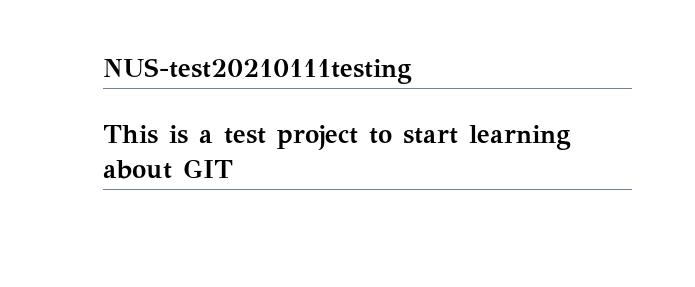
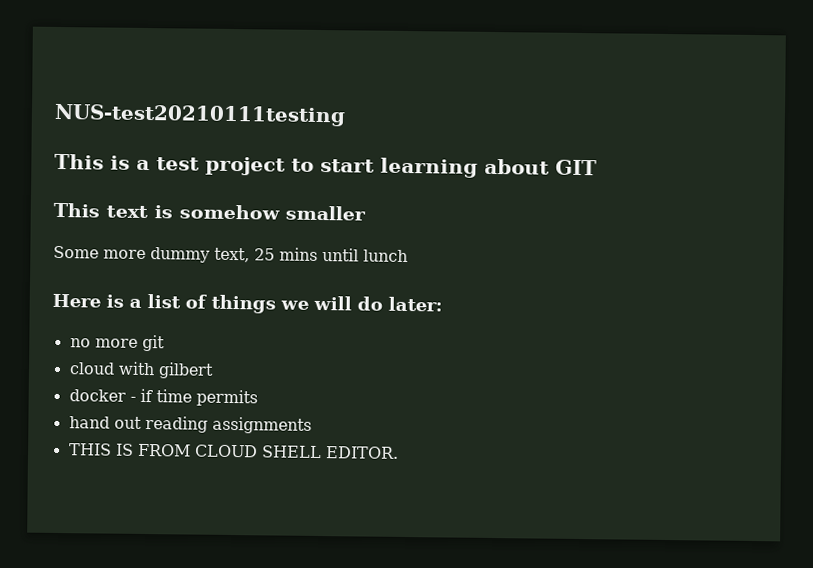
+ This text is somehow smaller
+ Some more dummy text, 25 mins until lunch
+ Here is a list of things we will do later:
+ no more git
+ cloud with gilbert
+ docker - if time permits
+ hand out reading assignments
+ THIS IS FROM CLOUD SHELL EDITOR.

